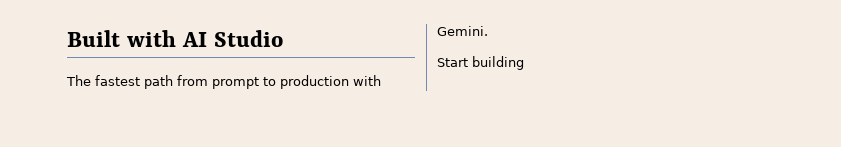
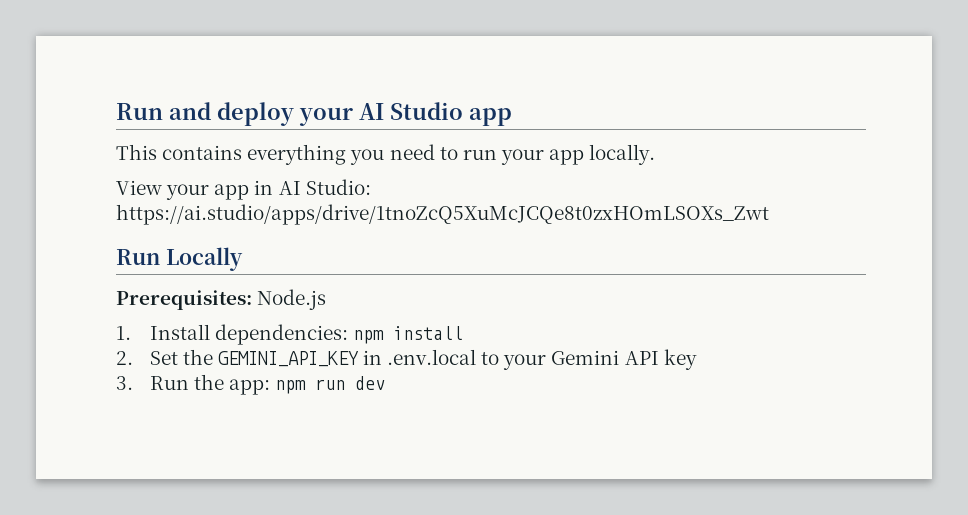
- Built with AI Studio
- The fastest path from prompt to production with Gemini.
- Start building
+ Run and deploy your AI Studio app
+ This contains everything you need to run your app locally.
+ View your app in AI Studio: https://ai.studio/apps/drive/1tnoZcQ5XuMcJCQe8t0zxHOmLSOXs_Zwt
+ Run Locally
+ Prerequisites: Node.js
+ 1. Install dependencies: npm install
+ 2. Set the GEMINI_API_KEY in .env.local to your Gemini API key
+ 3. Run the app: npm run dev

